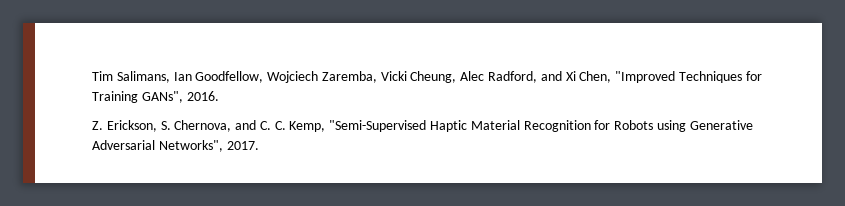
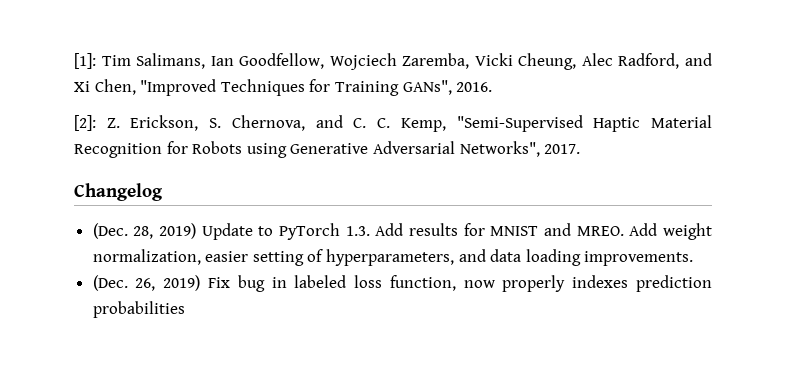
- Tim Salimans, Ian Goodfellow, Wojciech Zaremba, Vicki Cheung, Alec Radford, and Xi Chen, "Improved Techniques for Training GANs", 2016.
+ [1]: Tim Salimans, Ian Goodfellow, Wojciech Zaremba, Vicki Cheung, Alec Radford, and Xi Chen, "Improved Techniques for Training GANs", 2016.
- Z. Erickson, S. Chernova, and C. C. Kemp, "Semi-Supervised Haptic Material Recognition for Robots using Generative Adversarial Networks", 2017.
+ [2]: Z. Erickson, S. Chernova, and C. C. Kemp, "Semi-Supervised Haptic Material Recognition for Robots using Generative Adversarial Networks", 2017.
+ Changelog
+ (Dec. 28, 2019) Update to PyTorch 1.3. Add results for MNIST and MREO. Add weight normalization, easier setting of hyperparameters, and data loading improvements.
+ (Dec. 26, 2019) Fix bug in labeled loss function, now properly indexes prediction probabilities

